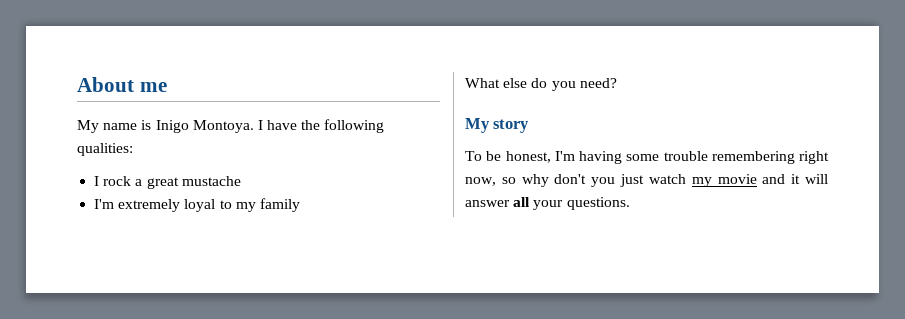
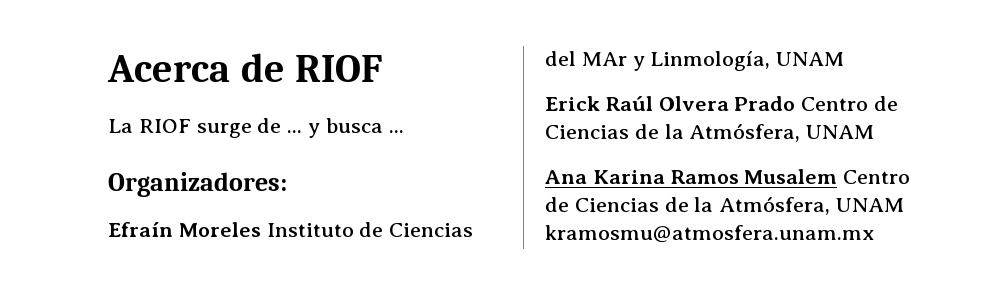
- About me
- My name is Inigo Montoya. I have the following qualities:
- I rock a great mustache
- I'm extremely loyal to my family
- What else do you need?
- My story
- To be honest, I'm having some trouble remembering right now, so why don't you just watch my movie and it will answer all your questions.
+ Acerca de RIOF
+ La RIOF surge de ... y busca ...
+ Organizadores:
+ Efraín Moreles Instituto de Ciencias del MAr y Linmología, UNAM
+ Erick Raúl Olvera Prado Centro de Ciencias de la Atmósfera, UNAM
+ Ana Karina Ramos Musalem Centro de Ciencias de la Atmósfera, UNAM kramosmu@atmosfera.unam.mx

